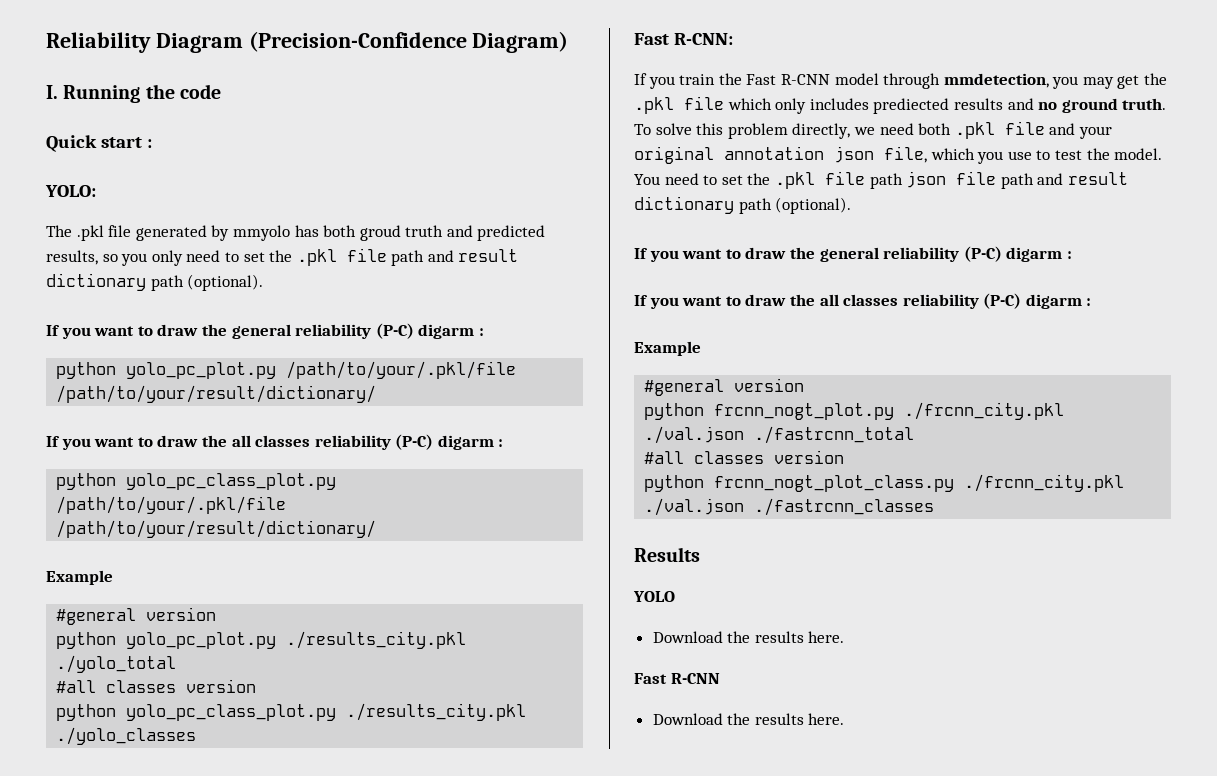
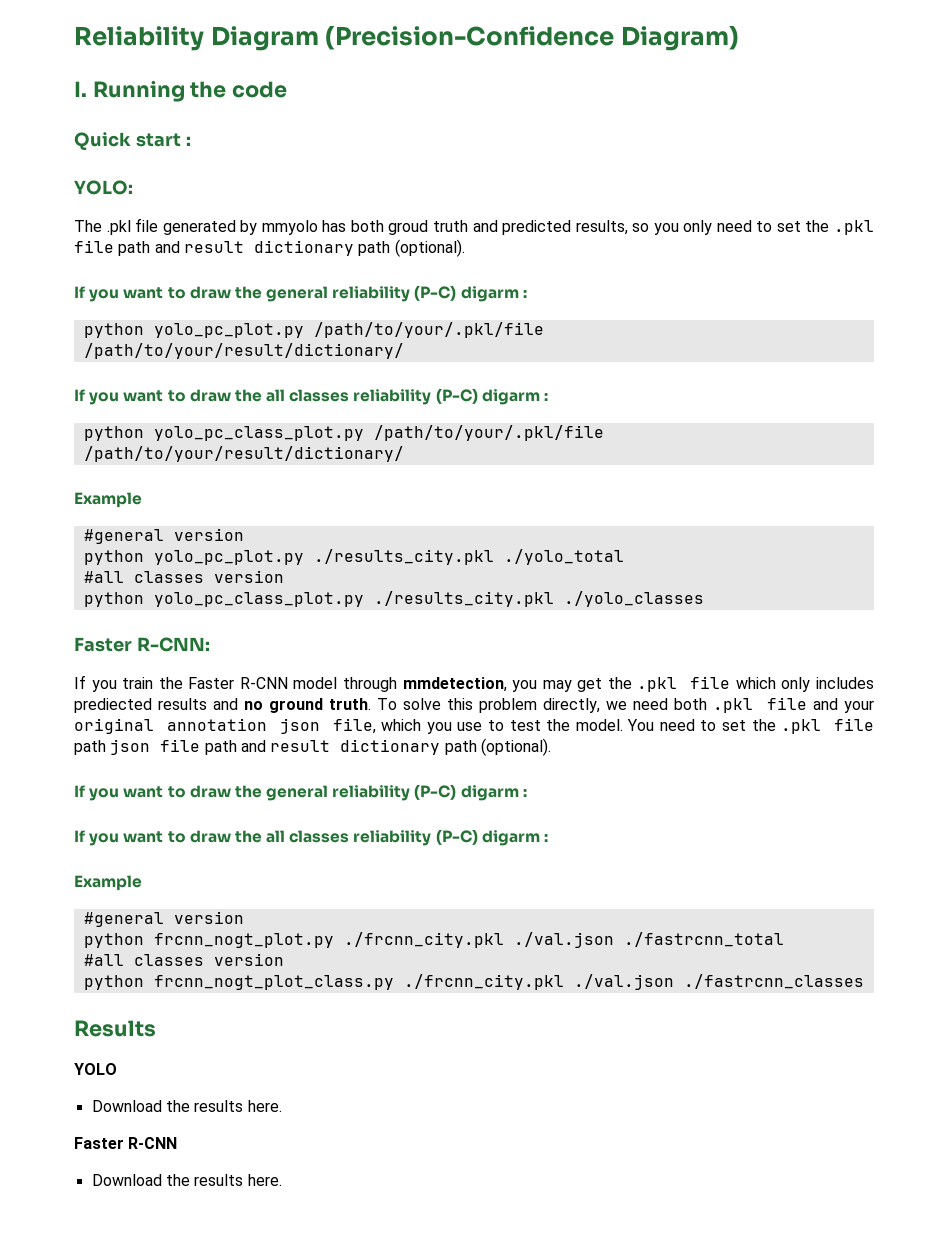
- Fast R-CNN:
+ Faster R-CNN:
- If you train the Fast R-CNN model through mmdetection, you may get the .pkl file which only includes prediected results and no ground truth.
+ If you train the Faster R-CNN model through mmdetection, you may get the .pkl file which only includes prediected results and no ground truth.
  YOLO
  Download the results here.
- Fast R-CNN
+ Faster R-CNN

